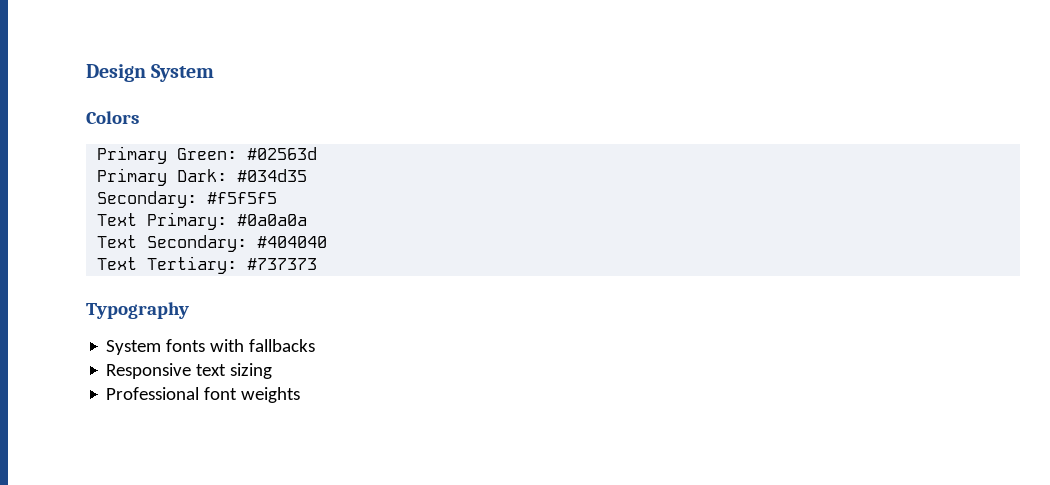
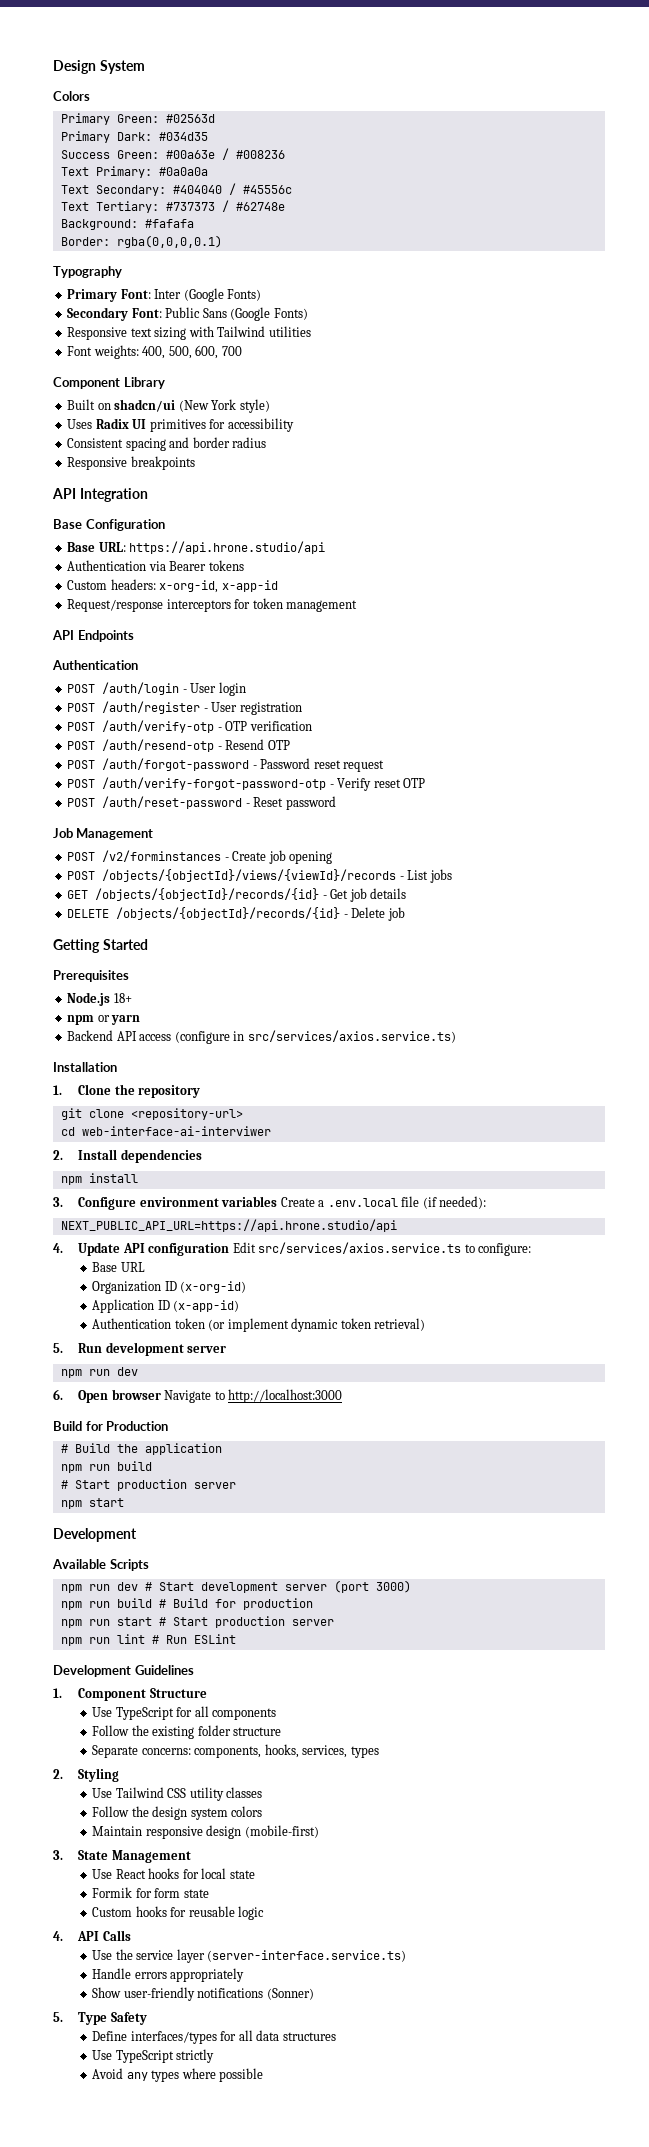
- Secondary: #f5f5f5
+ Success Green: #00a63e / #008236
- Text Secondary: #404040
+ Text Secondary: #404040 / #45556c
- Text Tertiary: #737373
+ Text Tertiary: #737373 / #62748e
+ Background: #fafafa
+ Border: rgba(0,0,0,0.1)
  Typography
- System fonts with fallbacks
- Responsive text sizing
- Professional font weights
+ Primary Font: Inter (Google Fonts)
+ Secondary Font: Public Sans (Google Fonts)
+ Responsive text sizing with Tailwind utilities
+ Font weights: 400, 500, 600, 700
+ Component Library
+ Built on shadcn/ui (New York style)
+ Uses Radix UI primitives for accessibility
+ Consistent spacing and border radius
+ Responsive breakpoints
+ API Integration
+ Base Configuration
+ Base URL: https://api.hrone.studio/api
+ Authentication via Bearer tokens
+ Custom headers: x-org-id, x-app-id
+ Request/response interceptors for token management
+ API Endpoints
+ Authentication
+ POST /auth/login - User login
+ POST /auth/register - User registration
+ POST /auth/verify-otp - OTP verification
+ POST /auth/resend-otp - Resend OTP
+ POST /auth/forgot-password - Password reset request
+ POST /auth/verify-forgot-password-otp - Verify reset OTP
+ POST /auth/reset-password - Reset password
+ Job Management
+ POST /v2/forminstances - Create job opening
+ POST /objects/{objectId}/views/{viewId}/records - List jobs
+ GET /objects/{objectId}/records/{id} - Get job details
+ DELETE /objects/{objectId}/records/{id} - Delete job
+ Getting Started
+ Prerequisites
+ Node.js 18+
+ npm or yarn
+ Backend API access (configure in src/services/axios.service.ts)
+ Installation
+ 1. Clone the repository
+ git clone <repository-url>
+ cd web-interface-ai-interviwer
+ 2. Install dependencies
+ npm install
+ 3. Configure environment variables Create a .env.local file (if needed):
+ NEXT_PUBLIC_API_URL=https://api.hrone.studio/api
+ 4. Update API configuration Edit src/services/axios.service.ts to configure:
+ Base URL
+ Organization ID (x-org-id)
+ Application ID (x-app-id)
+ Authentication token (or implement dynamic token retrieval)
+ 5. Run development server
+ npm run dev
+ 6. Open browser Navigate to http://localhost:3000
+ Build for Production
+ # Build the application
+ npm run build
+ # Start production server
+ npm start
+ Development
+ Available Scripts
+ npm run dev # Start development server (port 3000)
+ npm run build # Build for production
+ npm run start # Start production server
+ npm run lint # Run ESLint
+ Development Guidelines
+ 1. Component Structure
+ Use TypeScript for all components
+ Follow the existing folder structure
+ Separate concerns: components, hooks, services, types
+ 2. Styling
+ Use Tailwind CSS utility classes
+ Follow the design system colors
+ Maintain responsive design (mobile-first)
+ 3. State Management
+ Use React hooks for local state
+ Formik for form state
+ Custom hooks for reusable logic
+ 4. API Calls
+ Use the service layer (server-interface.service.ts)
+ Handle errors appropriately
+ Show user-friendly notifications (Sonner)
+ 5. Type Safety
+ Define interfaces/types for all data structures
+ Use TypeScript strictly
+ Avoid any types where possible

